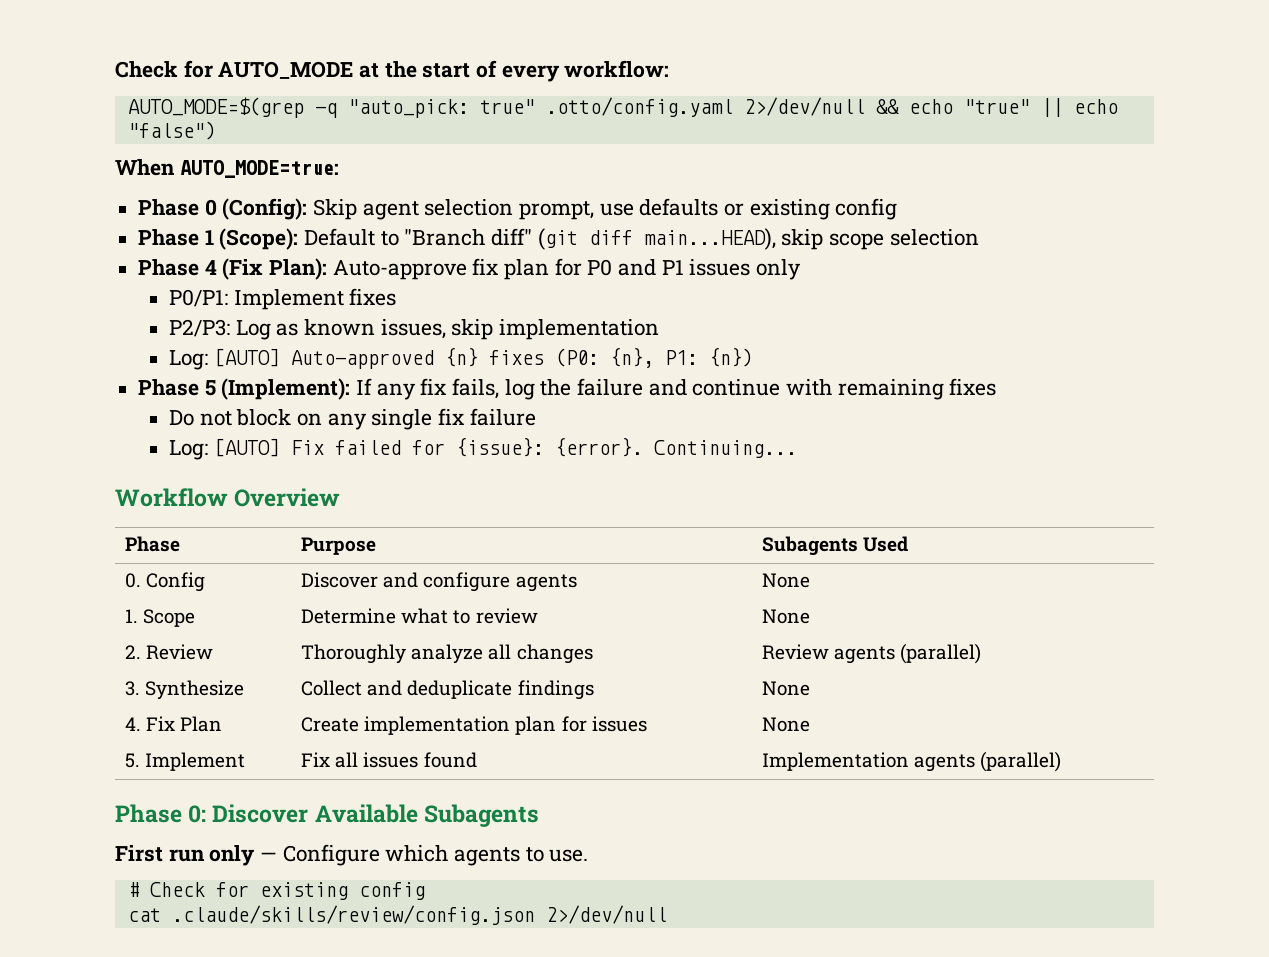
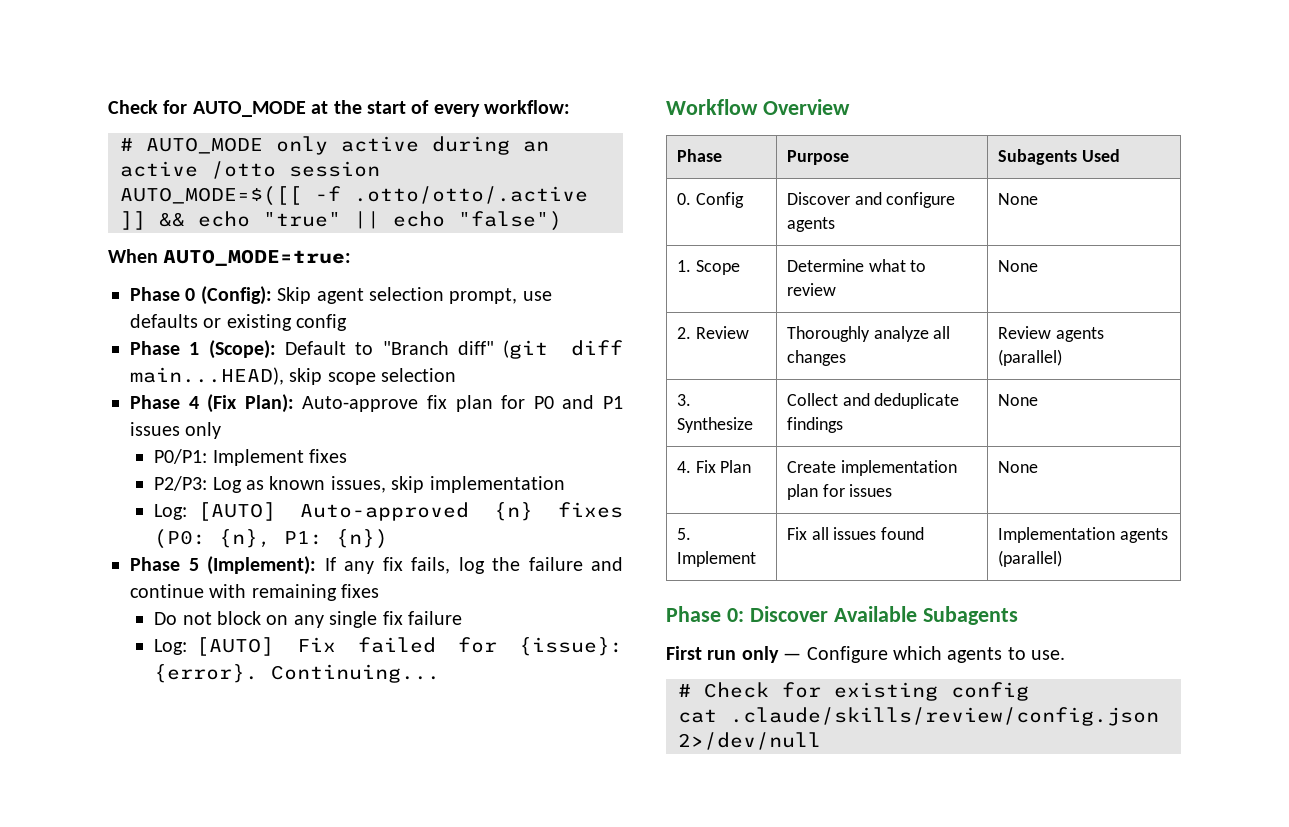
- AUTO_MODE=$(grep -q "auto_pick: true" .otto/config.yaml 2>/dev/null && echo "true" || echo "false")
+ # AUTO_MODE only active during an active /otto session
+ AUTO_MODE=$([[ -f .otto/otto/.active ]] && echo "true" || echo "false")

